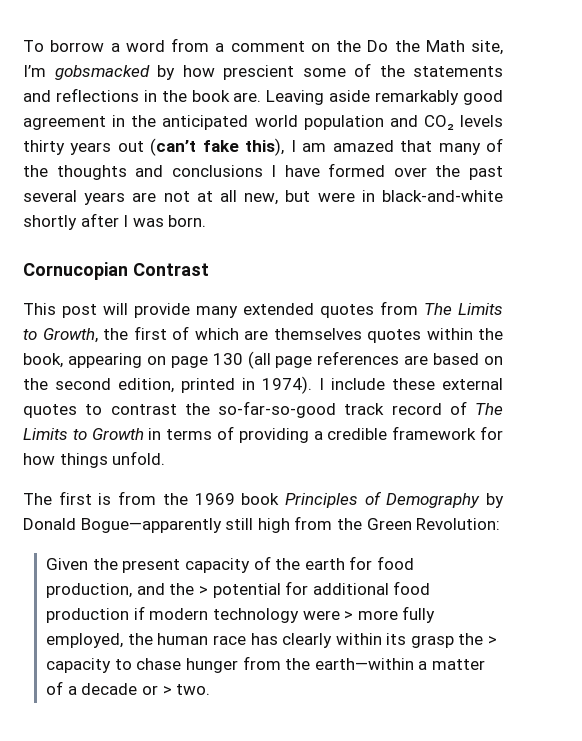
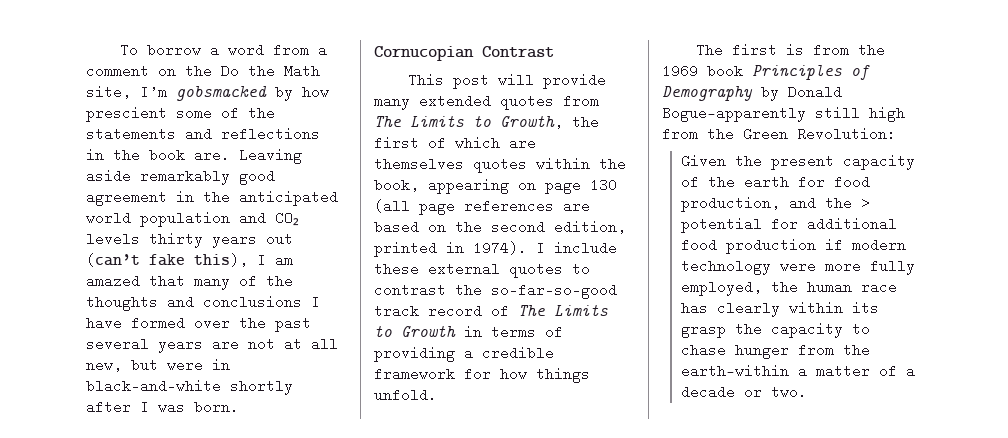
- Given the present capacity of the earth for food production, and the > potential for additional food production if modern technology were > more fully employed, the human race has clearly within its grasp the > capacity to chase hunger from the earth—within a matter of a decade or > two.
+ Given the present capacity of the earth for food production, and the > potential for additional food production if modern technology were more fully employed, the human race has clearly within its grasp the capacity to chase hunger from the earth—within a matter of a decade or two.

